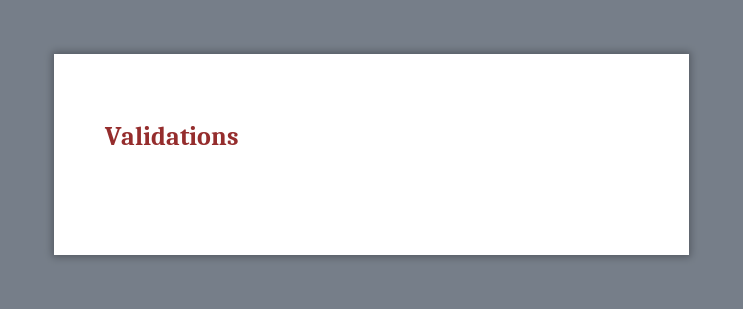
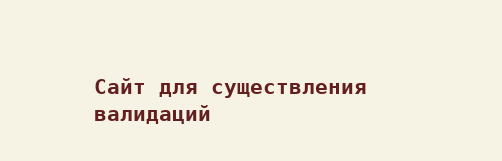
- Validations
+ Сайт для существления валидаций

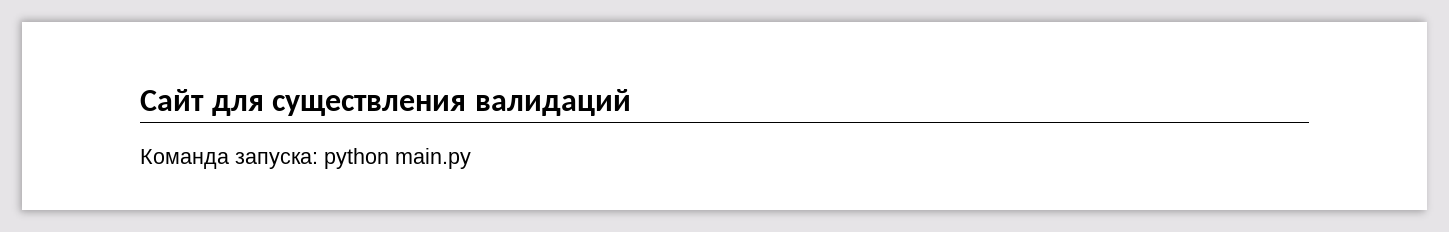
+ Команда запуска: python main.py

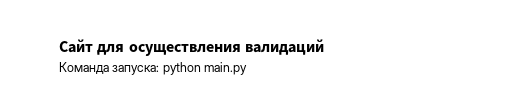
- Сайт для существления валидаций
+ Сайт для осуществления валидаций

